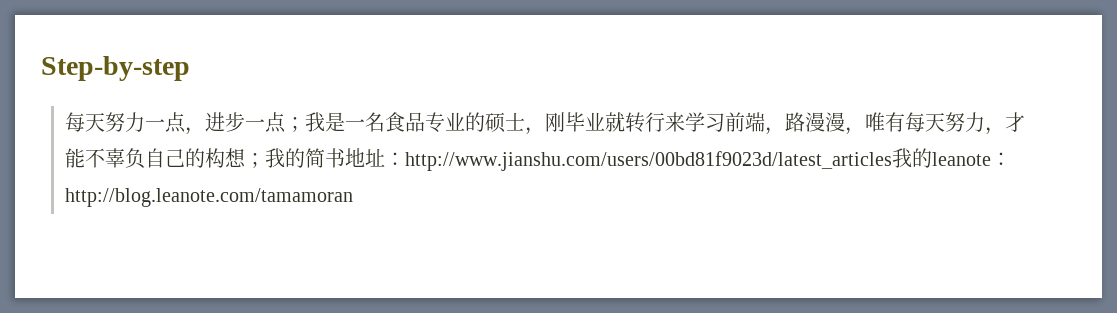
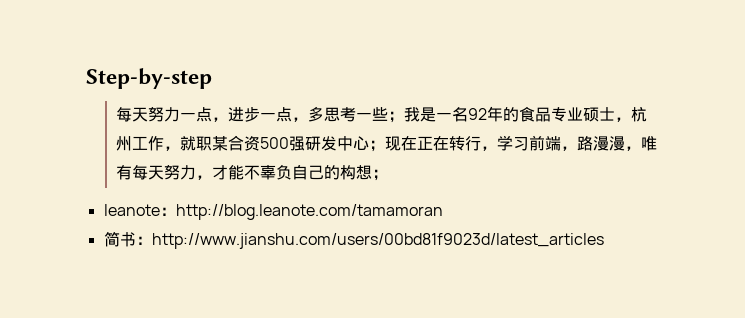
- 每天努力一点，进步一点；我是一名食品专业的硕士，刚毕业就转行来学习前端，路漫漫，唯有每天努力，才能不辜负自己的构想；我的简书地址：http://www.jianshu.com/users/00bd81f9023d/latest_articles我的leanote：http://blog.leanote.com/tamamoran
+ 每天努力一点，进步一点，多思考一些；我是一名92年的食品专业硕士，杭州工作，就职某合资500强研发中心；现在正在转行，学习前端，路漫漫，唯有每天努力，才能不辜负自己的构想；
+ leanote：http://blog.leanote.com/tamamoran
+ 简书：http://www.jianshu.com/users/00bd81f9023d/latest_articles

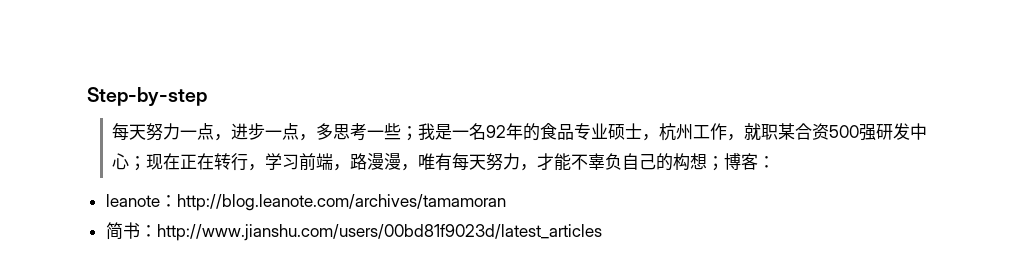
- 每天努力一点，进步一点，多思考一些；我是一名92年的食品专业硕士，杭州工作，就职某合资500强研发中心；现在正在转行，学习前端，路漫漫，唯有每天努力，才能不辜负自己的构想；
+ 每天努力一点，进步一点，多思考一些；我是一名92年的食品专业硕士，杭州工作，就职某合资500强研发中心；现在正在转行，学习前端，路漫漫，唯有每天努力，才能不辜负自己的构想；博客：
- leanote：http://blog.leanote.com/tamamoran
+ leanote：http://blog.leanote.com/archives/tamamoran

